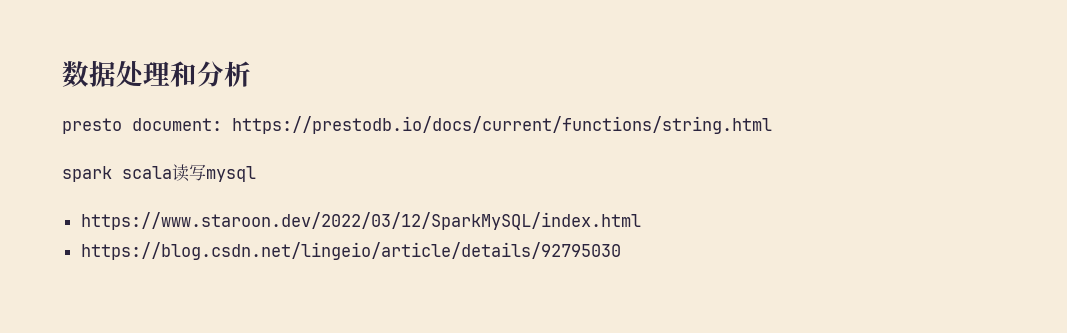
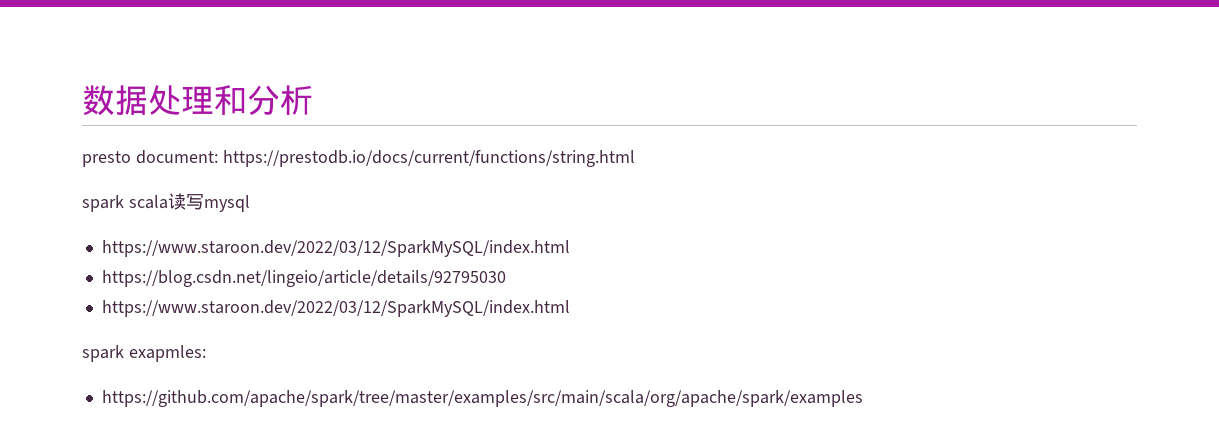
  https://blog.csdn.net/lingeio/article/details/92795030
+ https://www.staroon.dev/2022/03/12/SparkMySQL/index.html
+ spark exapmles:
+ https://github.com/apache/spark/tree/master/examples/src/main/scala/org/apache/spark/examples

